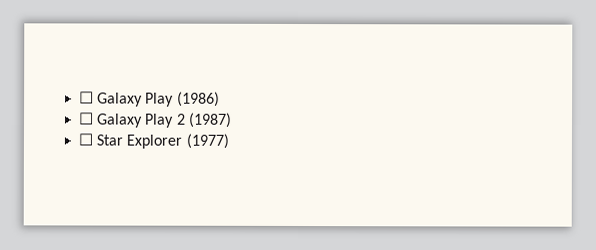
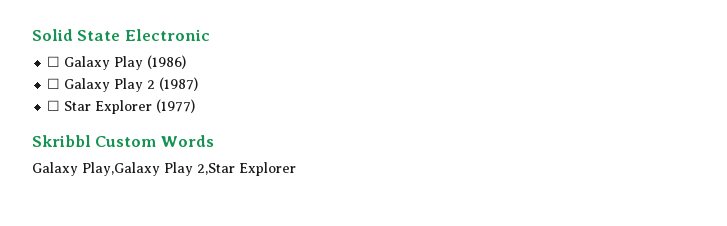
+ Solid State Electronic
+ Skribbl Custom Words
+ Galaxy Play,Galaxy Play 2,Star Explorer

